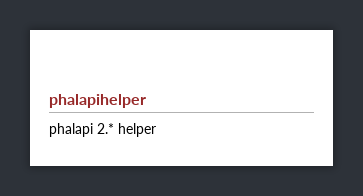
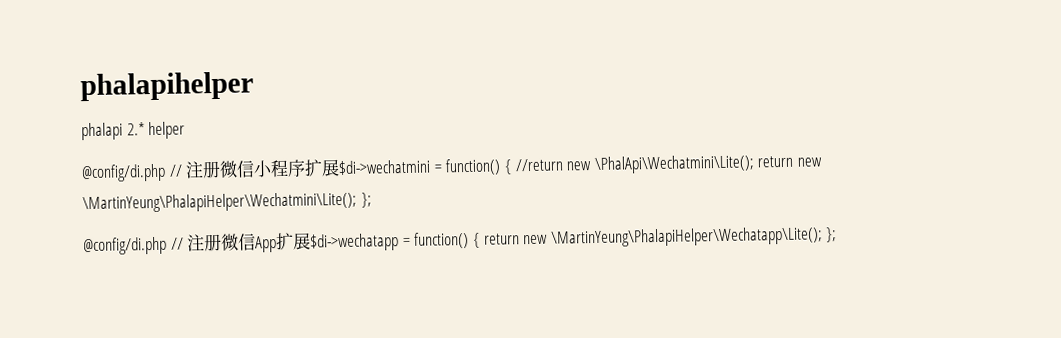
+ @config/di.php // 注册微信小程序扩展$di->wechatmini = function() { //return new \PhalApi\Wechatmini\Lite(); return new \MartinYeung\PhalapiHelper\Wechatmini\Lite(); };
+ @config/di.php // 注册微信App扩展$di->wechatapp = function() { return new \MartinYeung\PhalapiHelper\Wechatapp\Lite(); };

